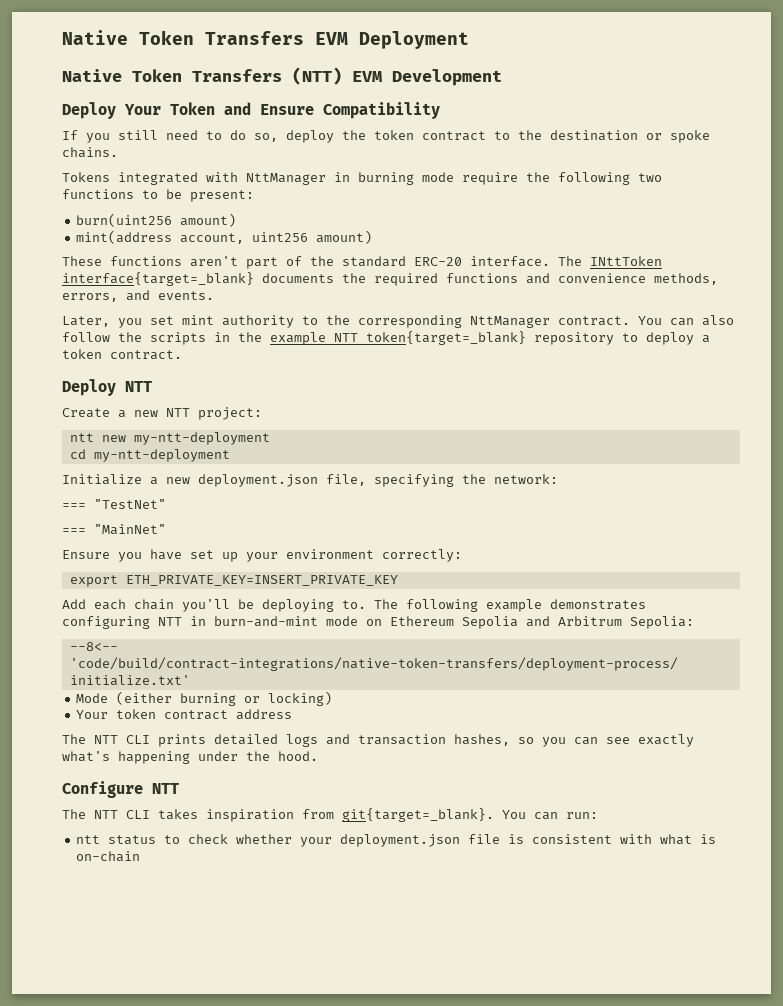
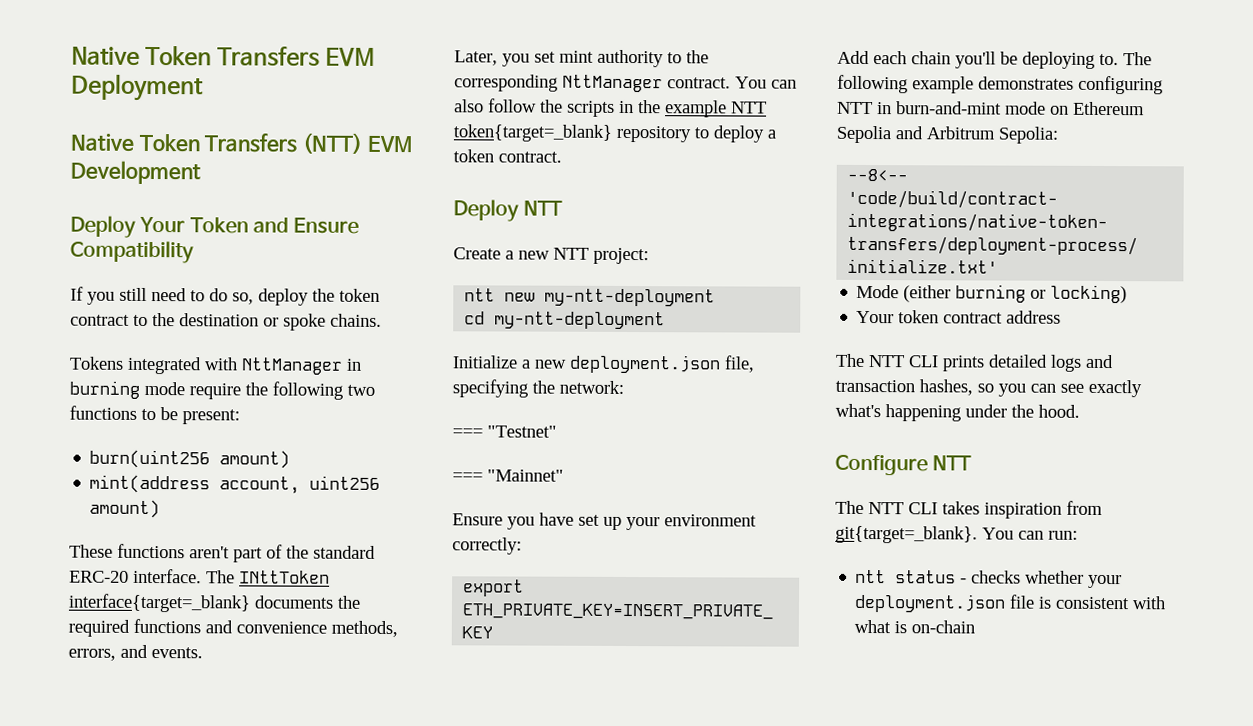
- === "TestNet"
- === "MainNet"
+ === "Testnet"
+ === "Mainnet"
- ntt status to check whether your deployment.json file is consistent with what is on-chain
+ ntt status - checks whether your deployment.json file is consistent with what is on-chain

